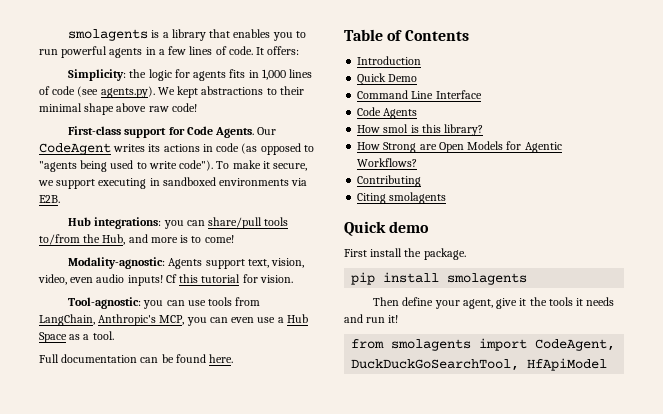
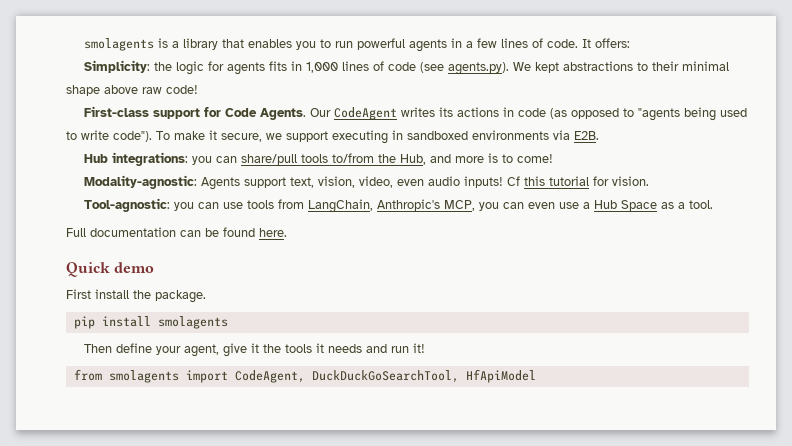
- Table of Contents
- Introduction
- Quick Demo
- Command Line Interface
- Code Agents
- How smol is this library?
- How Strong are Open Models for Agentic Workflows?
- Contributing
- Citing smolagents

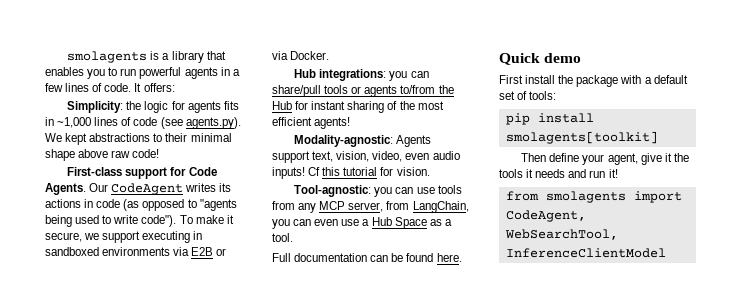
- Simplicity: the logic for agents fits in 1,000 lines of code (see agents.py). We kept abstractions to their minimal shape above raw code!
+ Simplicity: the logic for agents fits in ~1,000 lines of code (see agents.py). We kept abstractions to their minimal shape above raw code!
- To make it secure, we support executing in sandboxed environments via E2B.
+ To make it secure, we support executing in sandboxed environments via E2B or via Docker.
- Hub integrations: you can share/pull tools to/from the Hub, and more is to come!
+ Hub integrations: you can share/pull tools or agents to/from the Hub for instant sharing of the most efficient agents!
- Tool-agnostic: you can use tools from LangChain, Anthropic's MCP, you can even use a Hub Space as a tool.
+ Tool-agnostic: you can use tools from any MCP server, from LangChain, you can even use a Hub Space as a tool.
- First install the package.
+ First install the package with a default set of tools:
- pip install smolagents
+ pip install smolagents[toolkit]
- from smolagents import CodeAgent, DuckDuckGoSearchTool, HfApiModel
+ from smolagents import CodeAgent, WebSearchTool, InferenceClientModel

